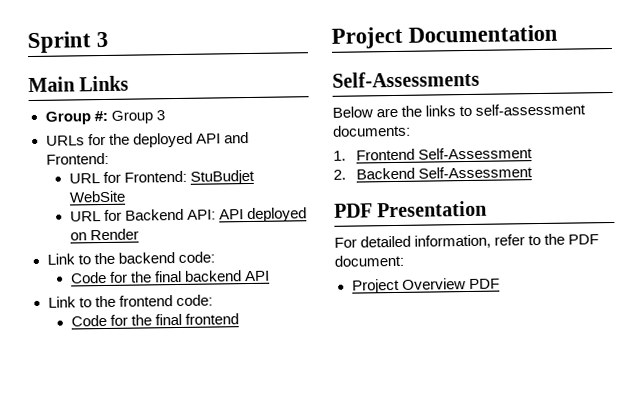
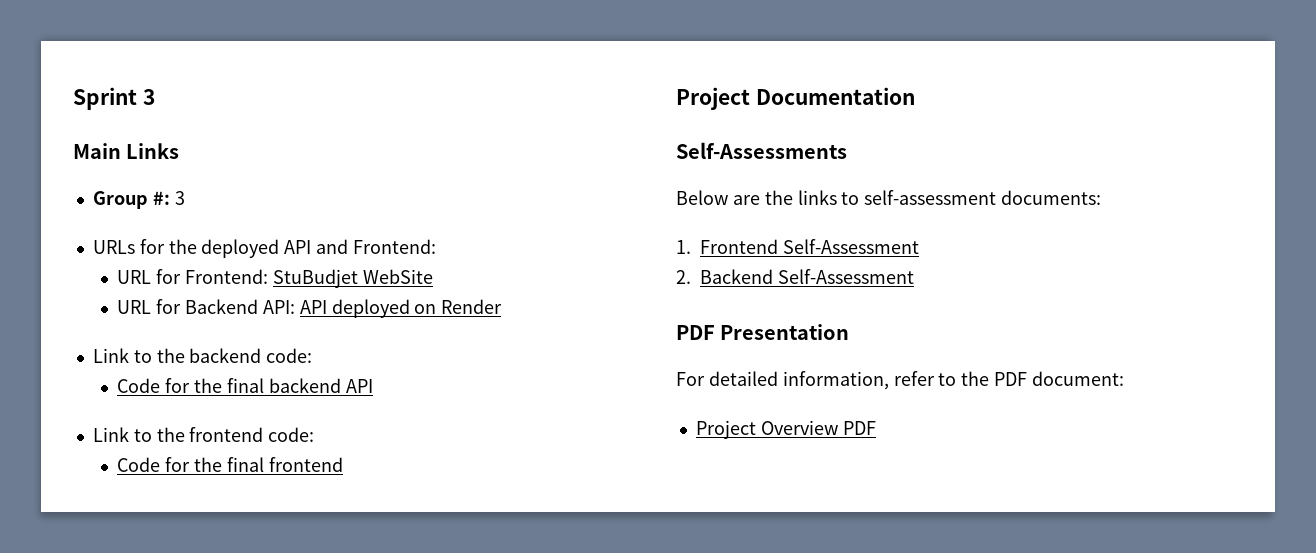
- Group #: Group 3
+ Group #: 3

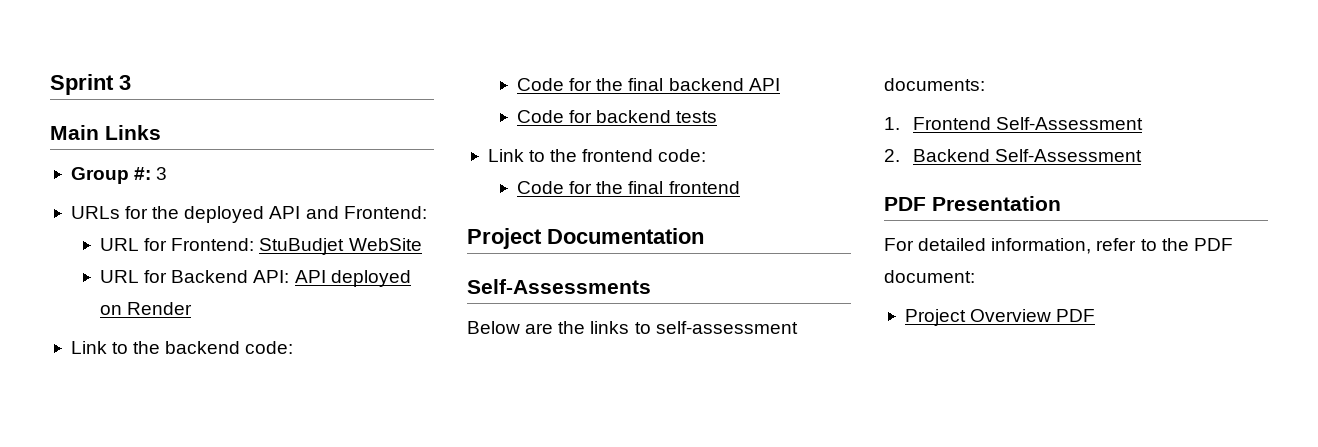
+ Code for backend tests

